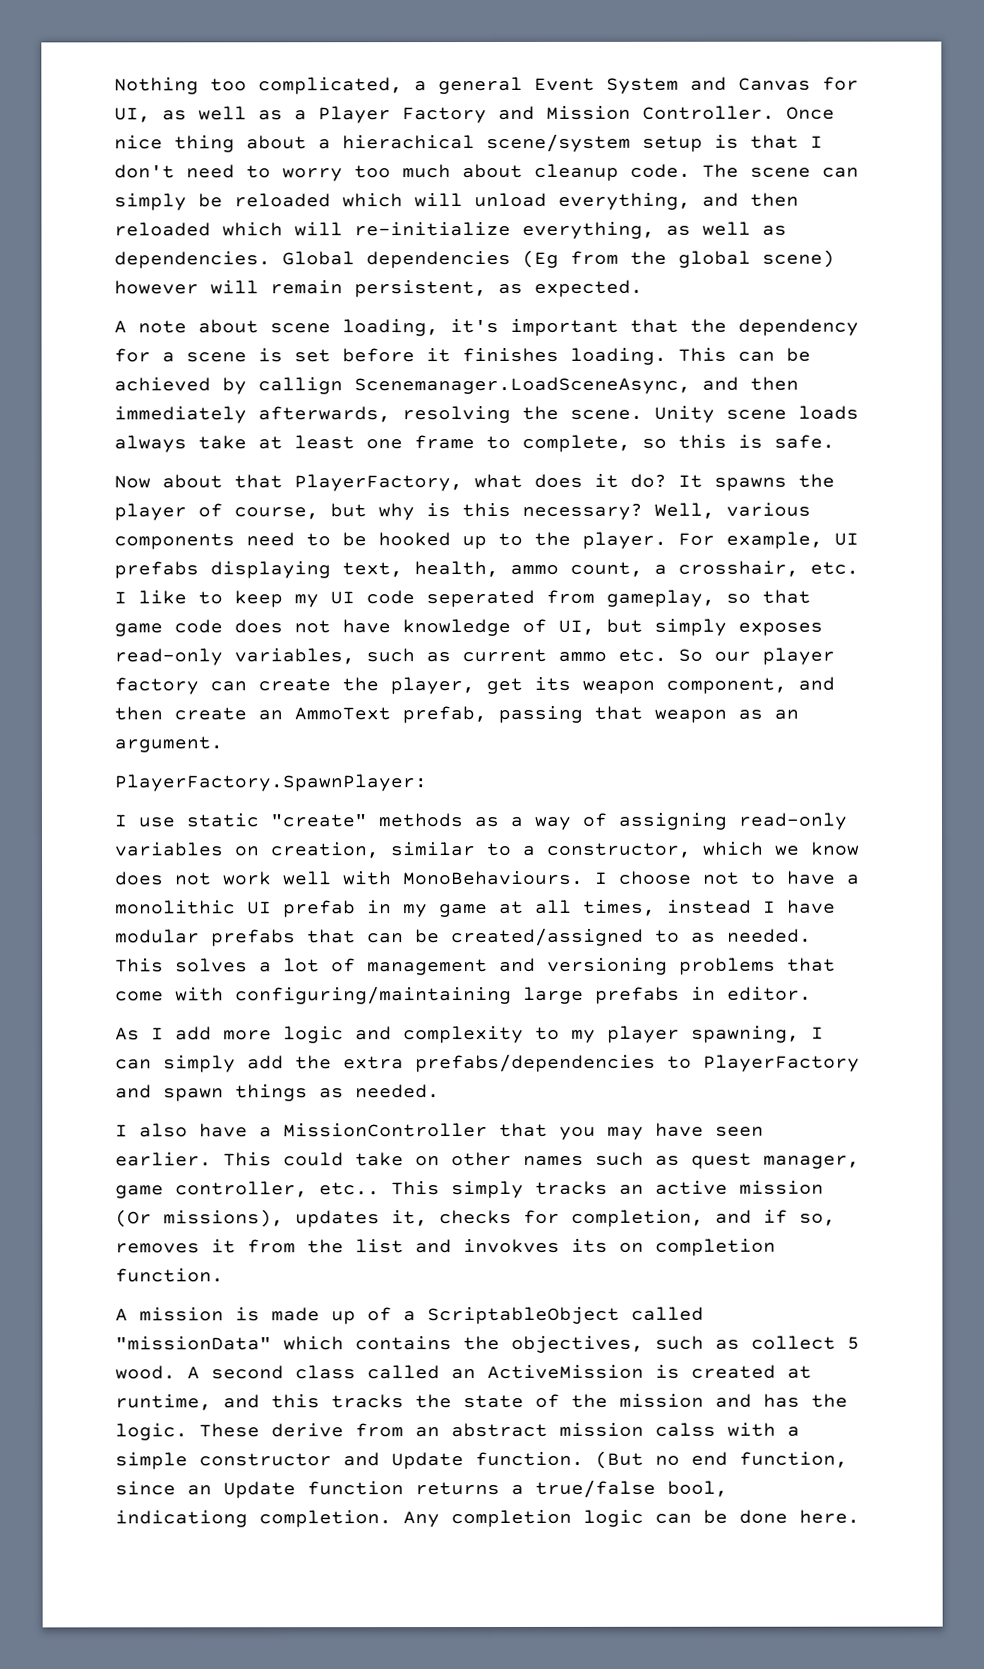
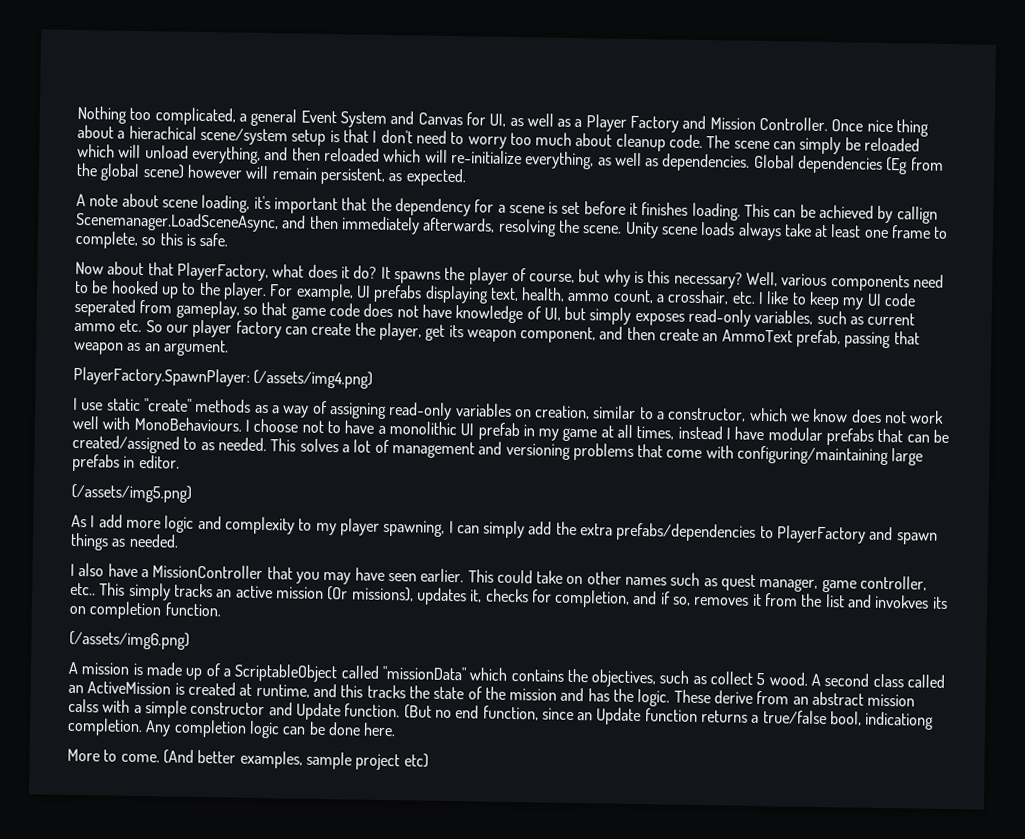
- PlayerFactory.SpawnPlayer:
+ PlayerFactory.SpawnPlayer: (/assets/img4.png)
+ (/assets/img5.png)
+ (/assets/img6.png)
+ More to come. (And better examples, sample project etc)

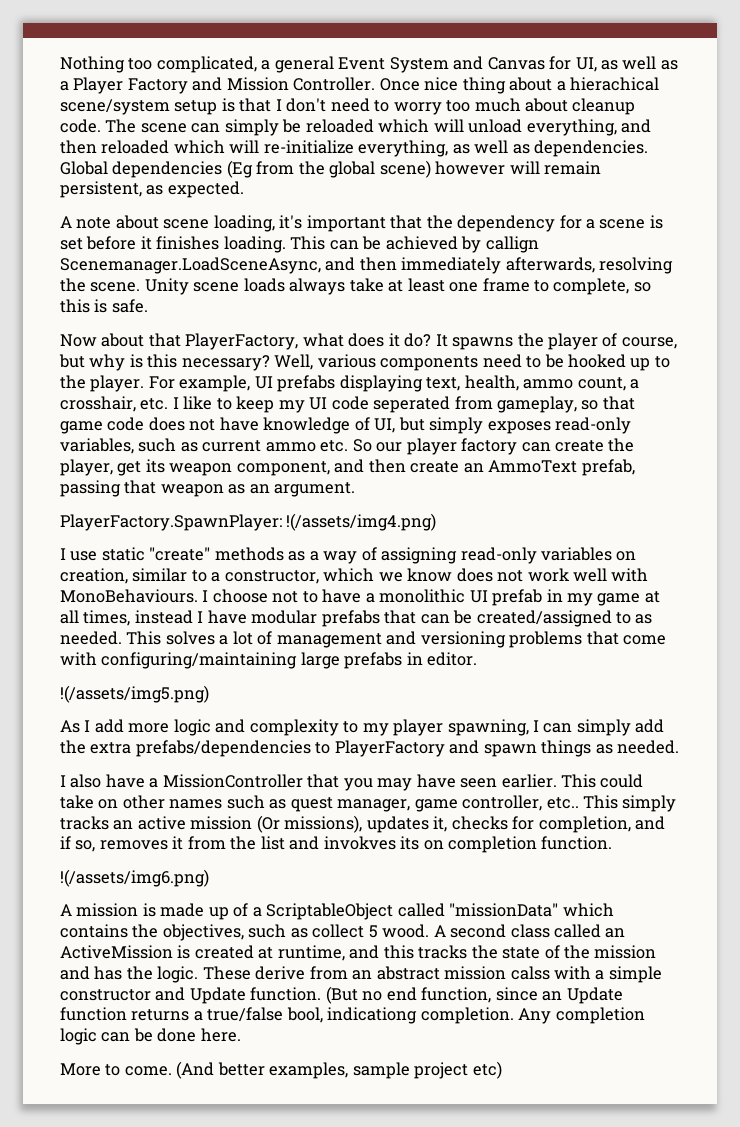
- PlayerFactory.SpawnPlayer: (/assets/img4.png)
+ PlayerFactory.SpawnPlayer: !(/assets/img4.png)
- (/assets/img5.png)
+ !(/assets/img5.png)
- (/assets/img6.png)
+ !(/assets/img6.png)

